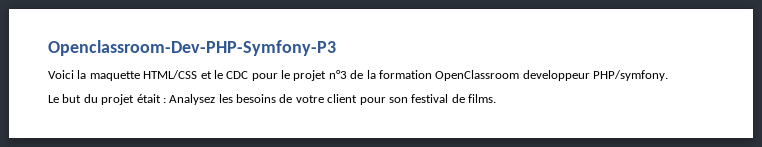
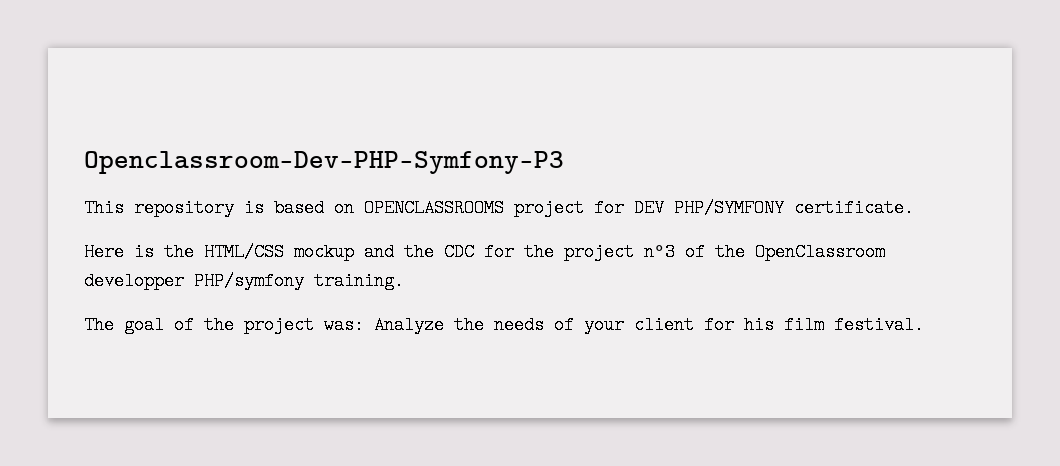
- Voici la maquette HTML/CSS et le CDC pour le projet n°3 de la formation OpenClassroom developpeur PHP/symfony.
- Le but du projet était : Analysez les besoins de votre client pour son festival de films.
+ This repository is based on OPENCLASSROOMS project for DEV PHP/SYMFONY certificate.
+ Here is the HTML/CSS mockup and the CDC for the project n°3 of the OpenClassroom developper PHP/symfony training.
+ The goal of the project was: Analyze the needs of your client for his film festival.

